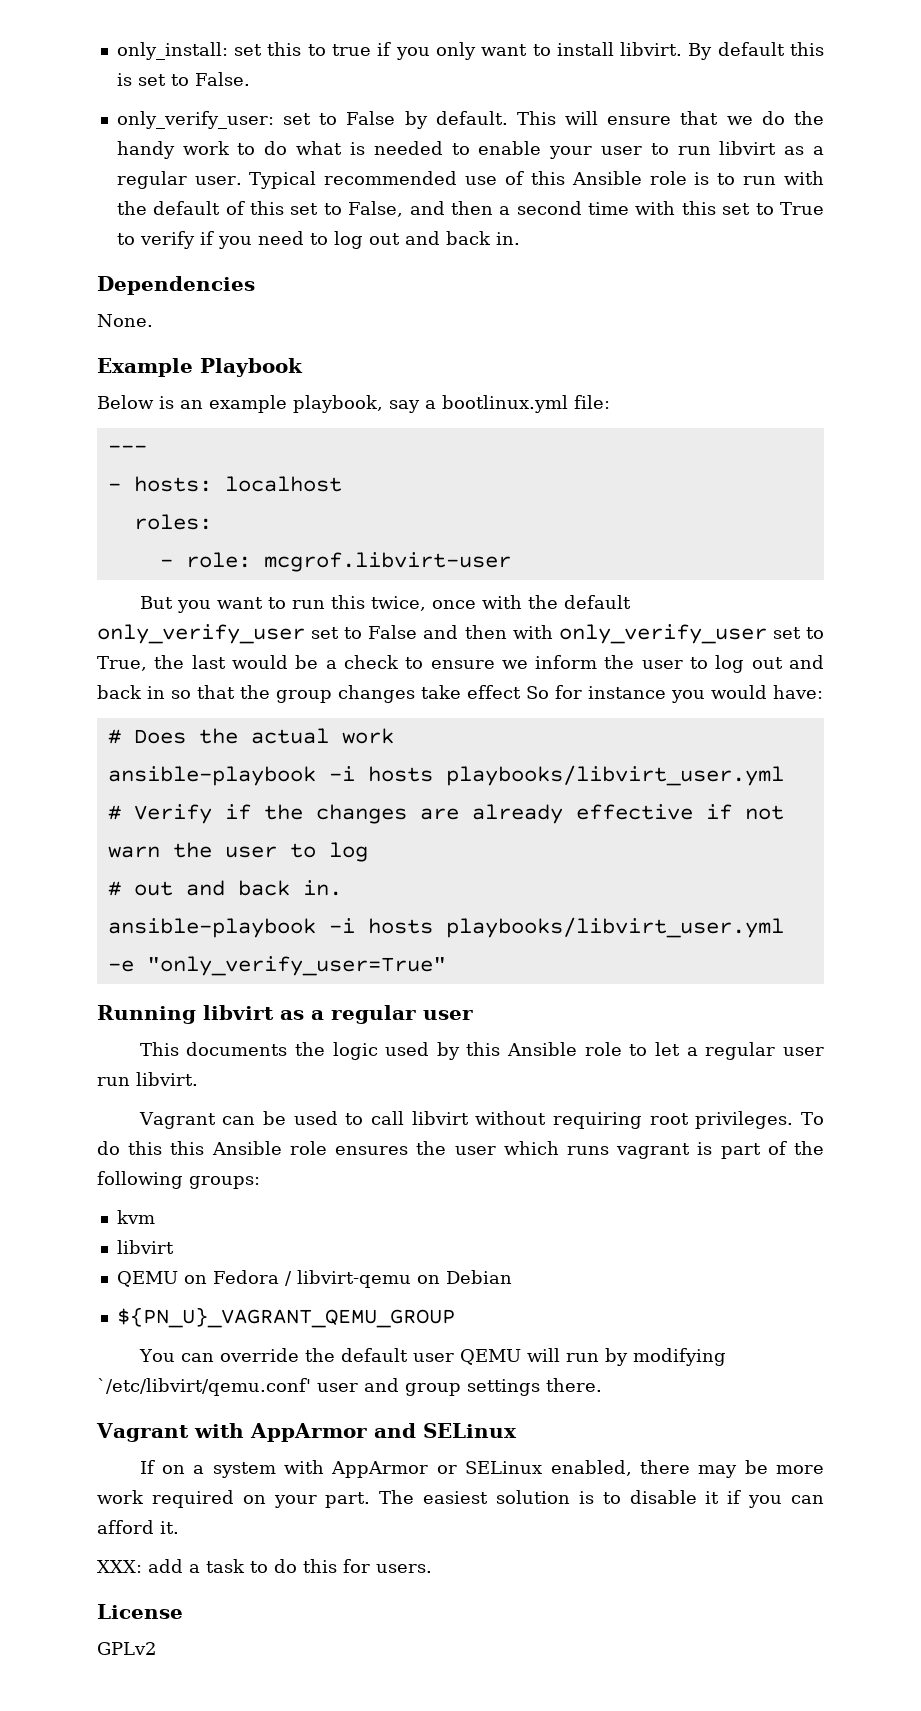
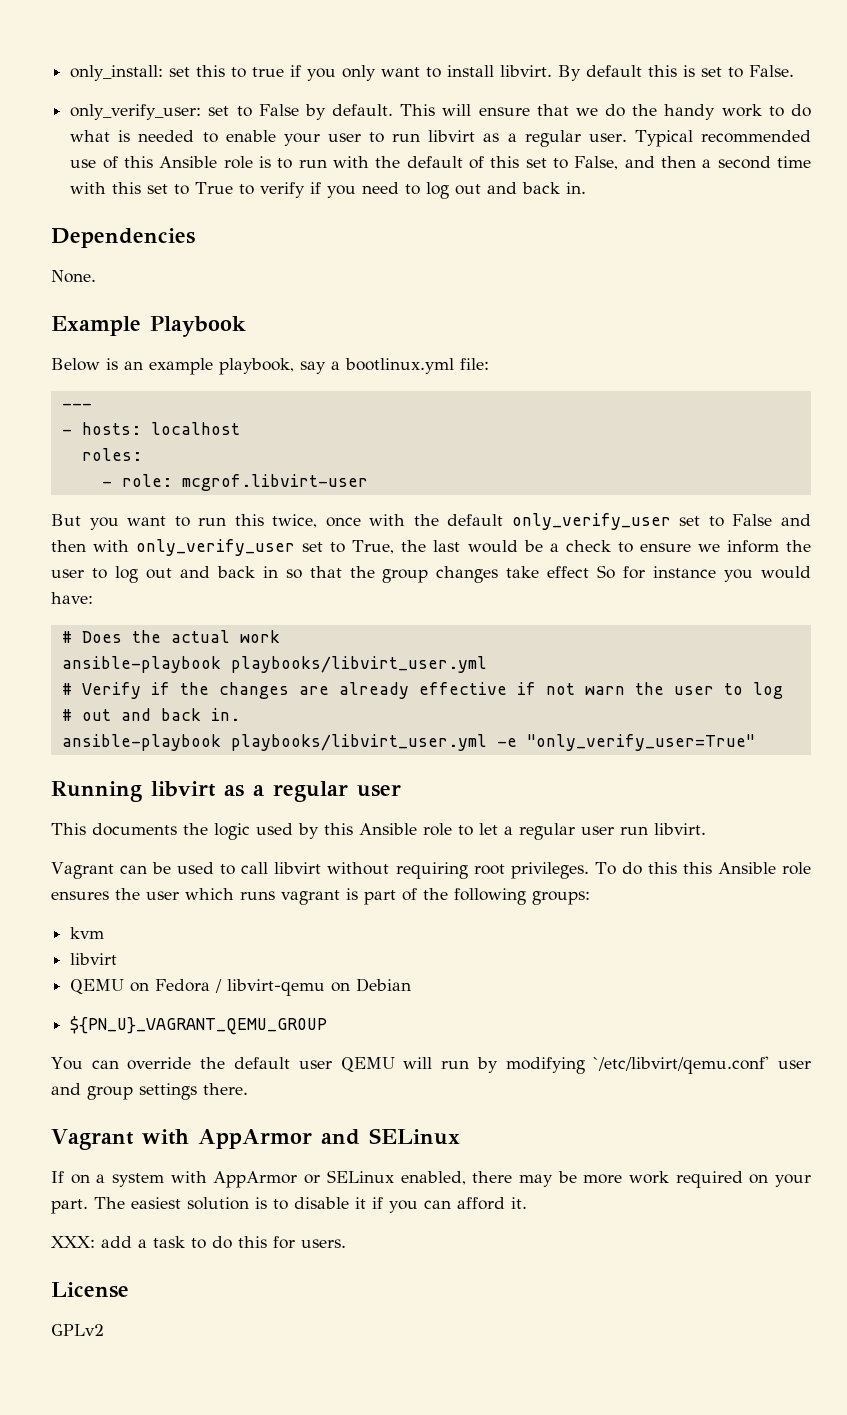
  # Does the actual work
- ansible-playbook -i hosts playbooks/libvirt_user.yml
+ ansible-playbook playbooks/libvirt_user.yml
- ansible-playbook -i hosts playbooks/libvirt_user.yml -e "only_verify_user=True"
+ ansible-playbook playbooks/libvirt_user.yml -e "only_verify_user=True"

